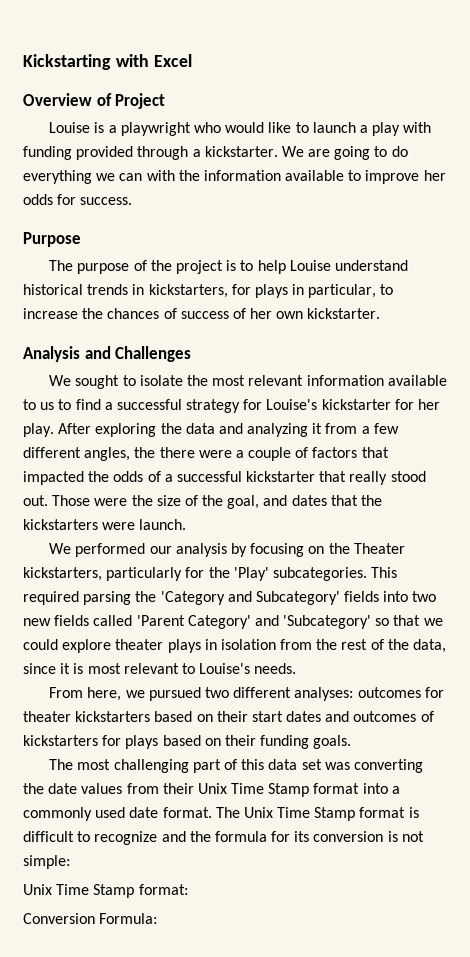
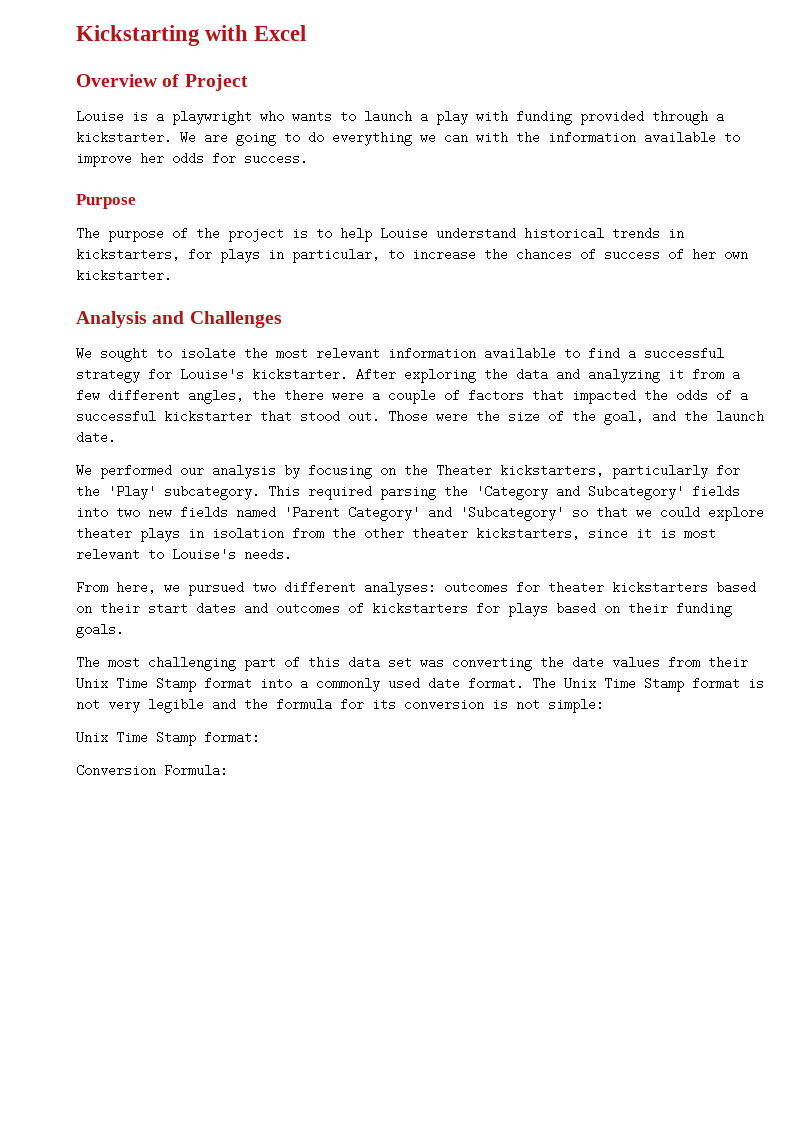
- Louise is a playwright who would like to launch a play with funding provided through a kickstarter.
+ Louise is a playwright who wants to launch a play with funding provided through a kickstarter.
- We sought to isolate the most relevant information available to us to find a successful strategy for Louise's kickstarter for her play.
+ We sought to isolate the most relevant information available to find a successful strategy for Louise's kickstarter.
- After exploring the data and analyzing it from a few different angles, the there were a couple of factors that impacted the odds of a successful kickstarter that really stood out.
+ After exploring the data and analyzing it from a few different angles, the there were a couple of factors that impacted the odds of a successful kickstarter that stood out.
- Those were the size of the goal, and dates that the kickstarters were launch.
+ Those were the size of the goal, and the launch date.
- We performed our analysis by focusing on the Theater kickstarters, particularly for the 'Play' subcategories.
+ We performed our analysis by focusing on the Theater kickstarters, particularly for the 'Play' subcategory.
- This required parsing the 'Category and Subcategory' fields into two new fields called 'Parent Category' and 'Subcategory' so that we could explore theater plays in isolation from the rest of the data, since it is most relevant to Louise's needs.
+ This required parsing the 'Category and Subcategory' fields into two new fields named 'Parent Category' and 'Subcategory' so that we could explore theater plays in isolation from the other theater kickstarters, since it is most relevant to Louise's needs.
- The Unix Time Stamp format is difficult to recognize and the formula for its conversion is not simple:
+ The Unix Time Stamp format is not very legible and the formula for its conversion is not simple:

